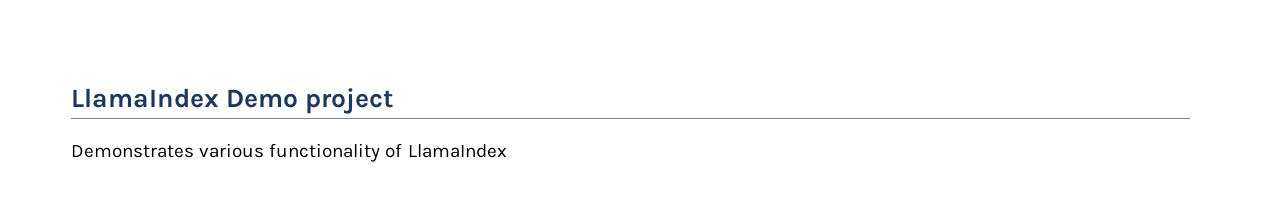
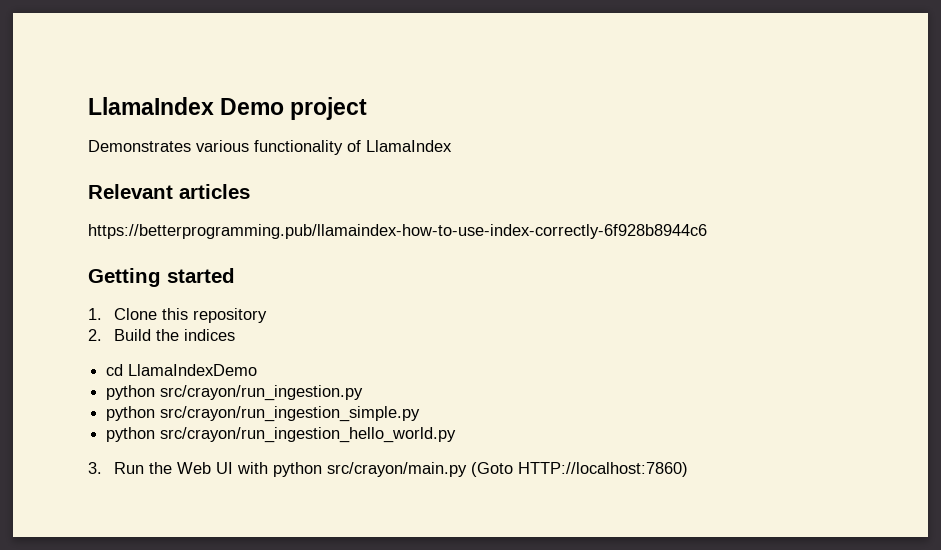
+ Relevant articles
+ https://betterprogramming.pub/llamaindex-how-to-use-index-correctly-6f928b8944c6
+ Getting started
+ 1. Clone this repository
+ 2. Build the indices
+ cd LlamaIndexDemo
+ python src/crayon/run_ingestion.py
+ python src/crayon/run_ingestion_simple.py
+ python src/crayon/run_ingestion_hello_world.py
+ 3. Run the Web UI with python src/crayon/main.py (Goto HTTP://localhost:7860)

